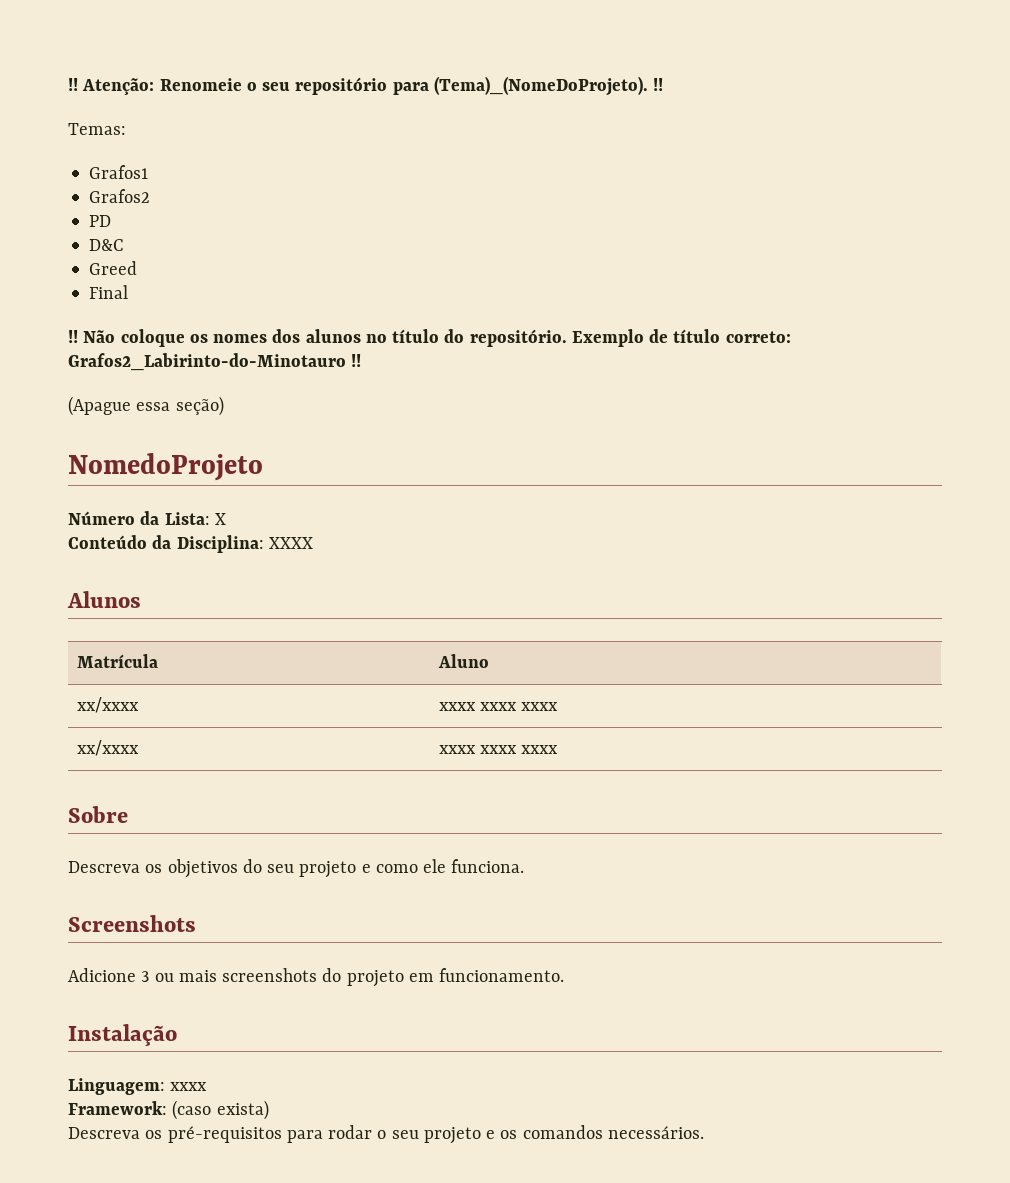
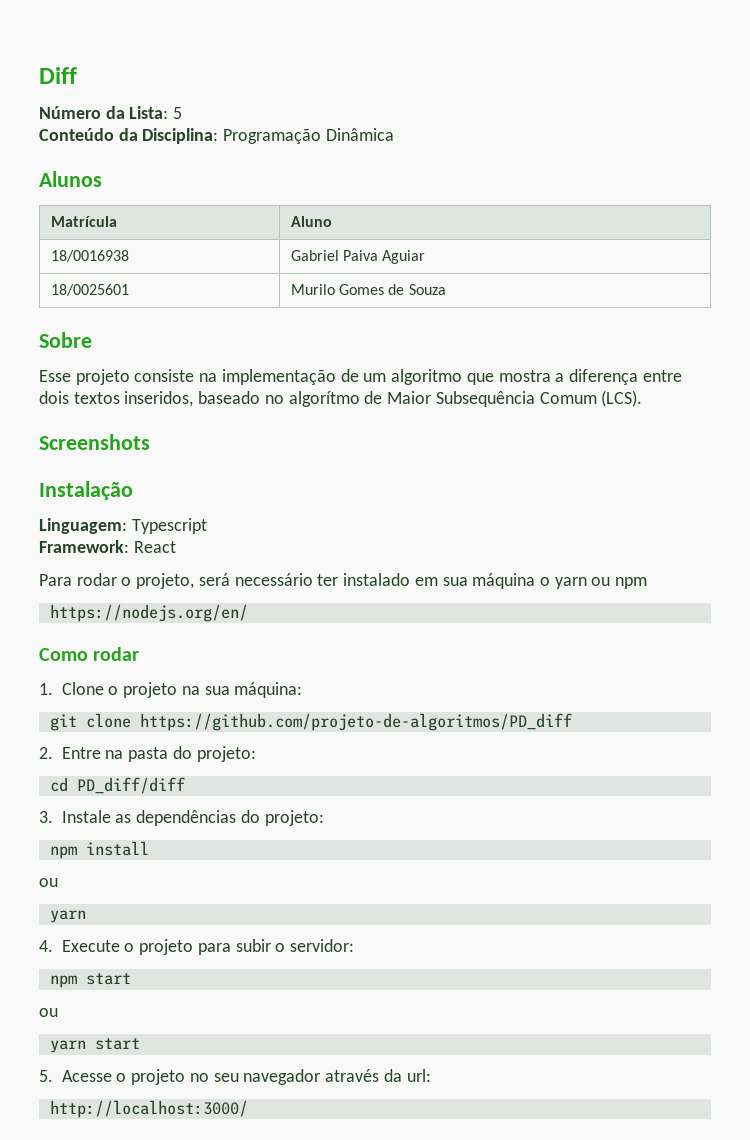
- !! Atenção: Renomeie o seu repositório para (Tema)_(NomeDoProjeto). !!
- Temas:
- Grafos1
- Grafos2
- PD
- D&C
- Greed
- Final
- !! Não coloque os nomes dos alunos no título do repositório. Exemplo de título correto: Grafos2_Labirinto-do-Minotauro !!
- (Apague essa seção)
- NomedoProjeto
+ Diff
- Número da Lista: X
+ Número da Lista: 5
- Conteúdo da Disciplina: XXXX
+ Conteúdo da Disciplina: Programação Dinâmica
  Matrícula | Aluno
- xx/xxxx | xxxx xxxx xxxx
- xx/xxxx | xxxx xxxx xxxx
+ 18/0016938 | Gabriel Paiva Aguiar
+ 18/0025601 | Murilo Gomes de Souza
  Sobre
- Descreva os objetivos do seu projeto e como ele funciona.
+ Esse projeto consiste na implementação de um algoritmo que mostra a diferença entre dois textos inseridos, baseado no algorítmo de Maior Subsequência Comum (LCS).
  Screenshots
- Adicione 3 ou mais screenshots do projeto em funcionamento.
- Linguagem: xxxx
+ Linguagem: Typescript
- Framework: (caso exista)
- Descreva os pré-requisitos para rodar o seu projeto e os comandos necessários.
+ Framework: React
+ Para rodar o projeto, será necessário ter instalado em sua máquina o yarn ou npm
+ https://nodejs.org/en/
+ Como rodar
+ 1. Clone o projeto na sua máquina:
+ git clone https://github.com/projeto-de-algoritmos/PD_diff
+ 2. Entre na pasta do projeto:
+ cd PD_diff/diff
+ 3. Instale as dependências do projeto:
+ npm install
+ ou
+ yarn
+ 4. Execute o projeto para subir o servidor:
+ npm start
+ ou
+ yarn start
+ 5. Acesse o projeto no seu navegador através da url:
+ http://localhost:3000/

